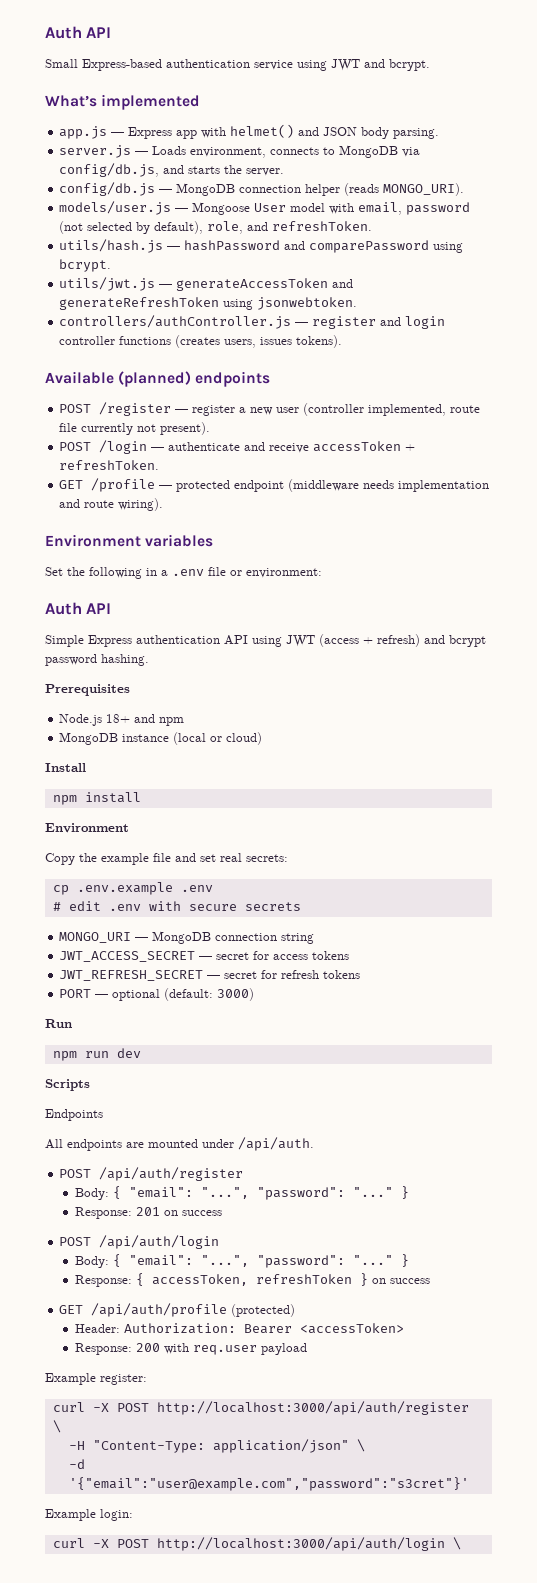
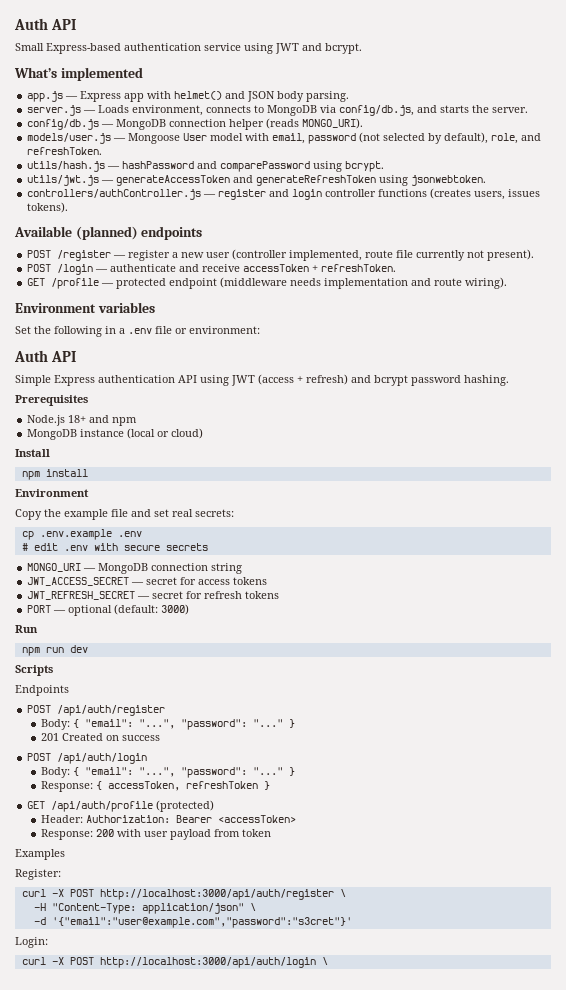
- All endpoints are mounted under /api/auth.
- Response: 201 on success
+ 201 Created on success
- Response: { accessToken, refreshToken } on success
+ Response: { accessToken, refreshToken }
- Response: 200 with req.user payload
- Example register:
+ Response: 200 with user payload from token
+ Examples
+ Register:
- Example login:
+ Login:

